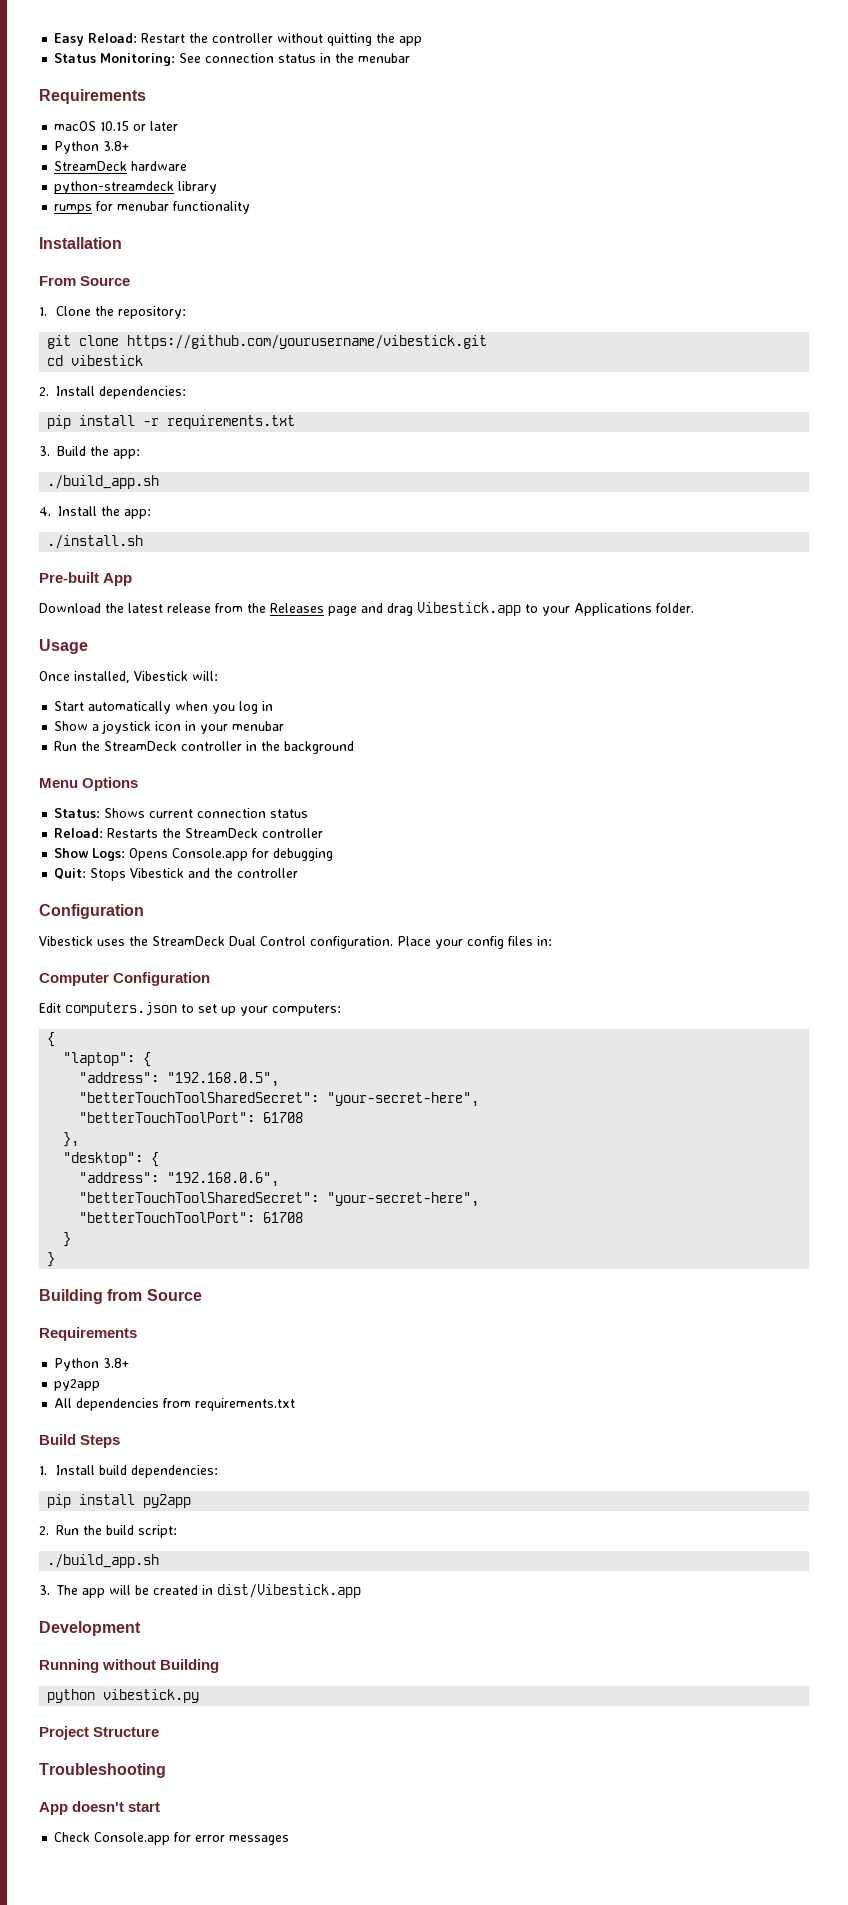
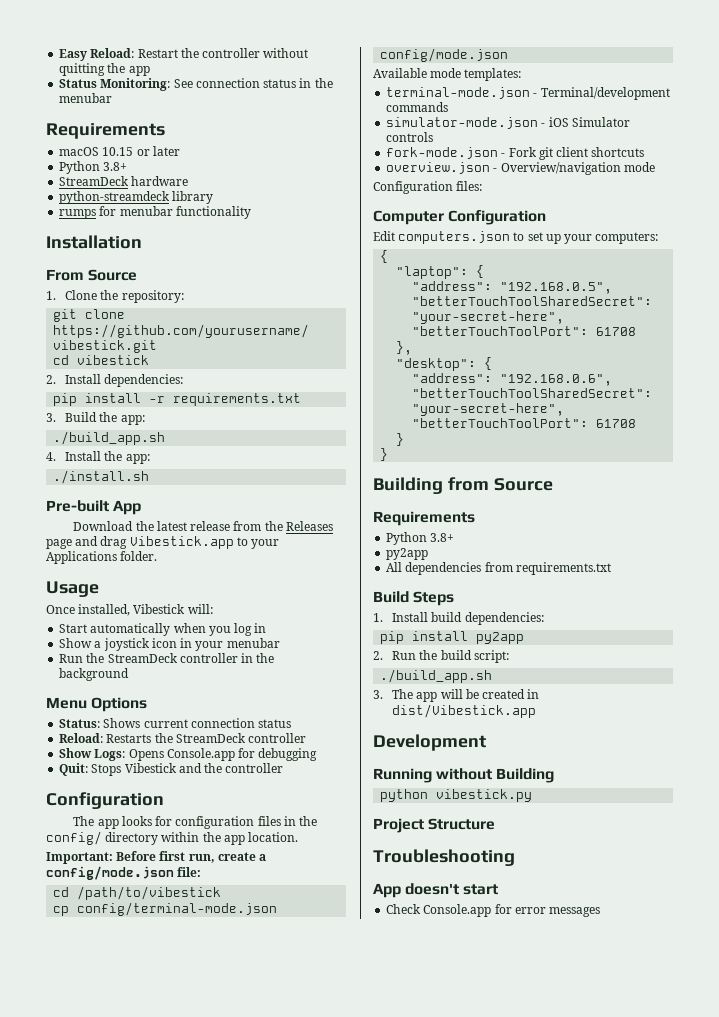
- Vibestick uses the StreamDeck Dual Control configuration. Place your config files in:
+ The app looks for configuration files in the config/ directory within the app location.
+ Important: Before first run, create a config/mode.json file:
+ cd /path/to/vibestick
+ cp config/terminal-mode.json config/mode.json
+ Available mode templates:
+ terminal-mode.json - Terminal/development commands
+ simulator-mode.json - iOS Simulator controls
+ fork-mode.json - Fork git client shortcuts
+ overview.json - Overview/navigation mode
+ Configuration files:

